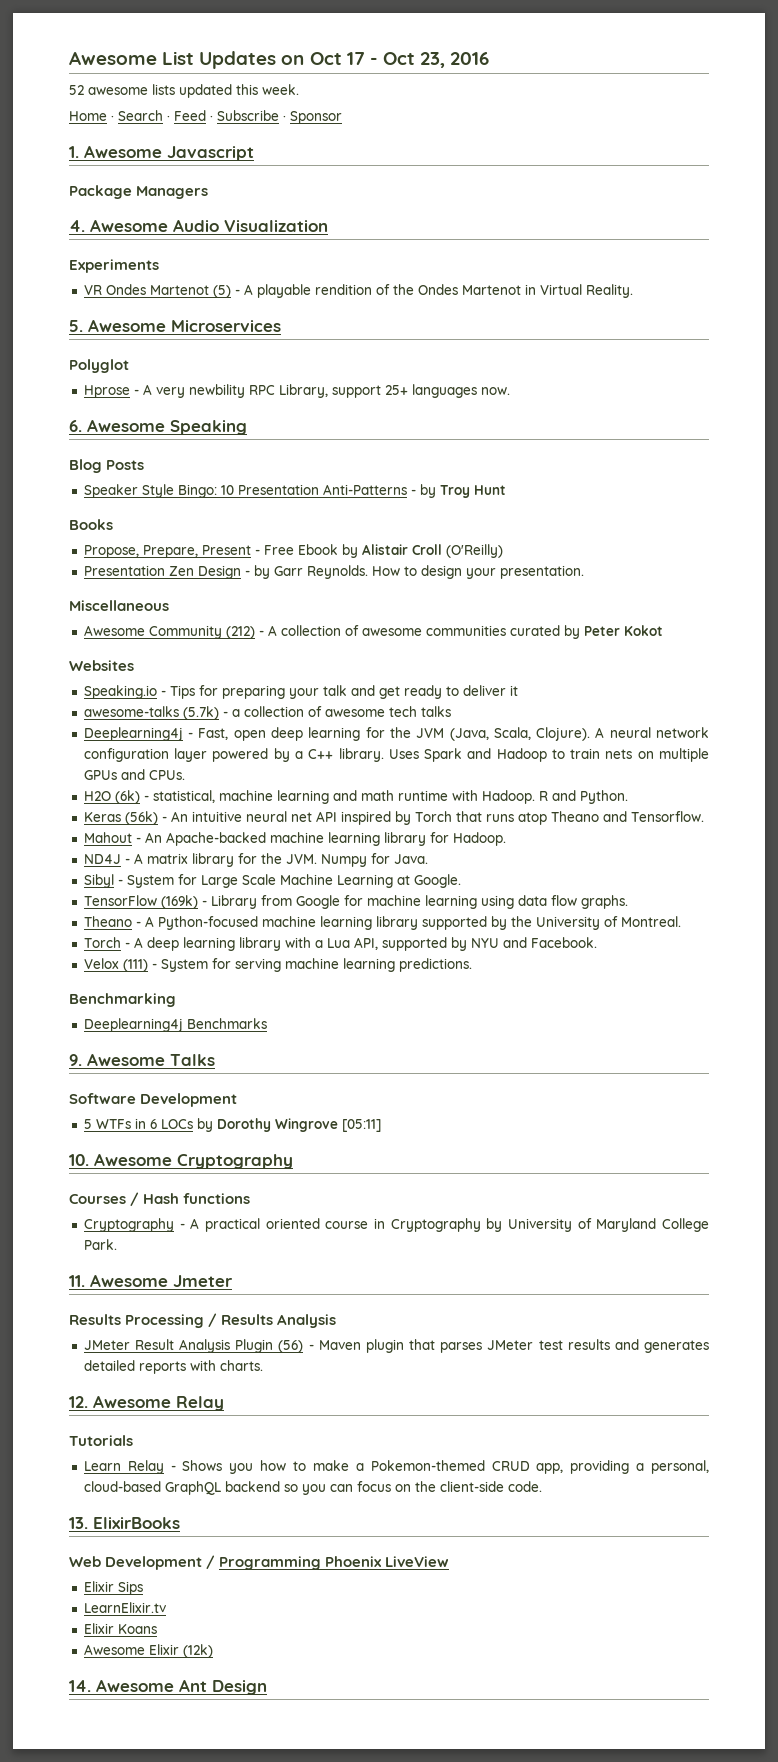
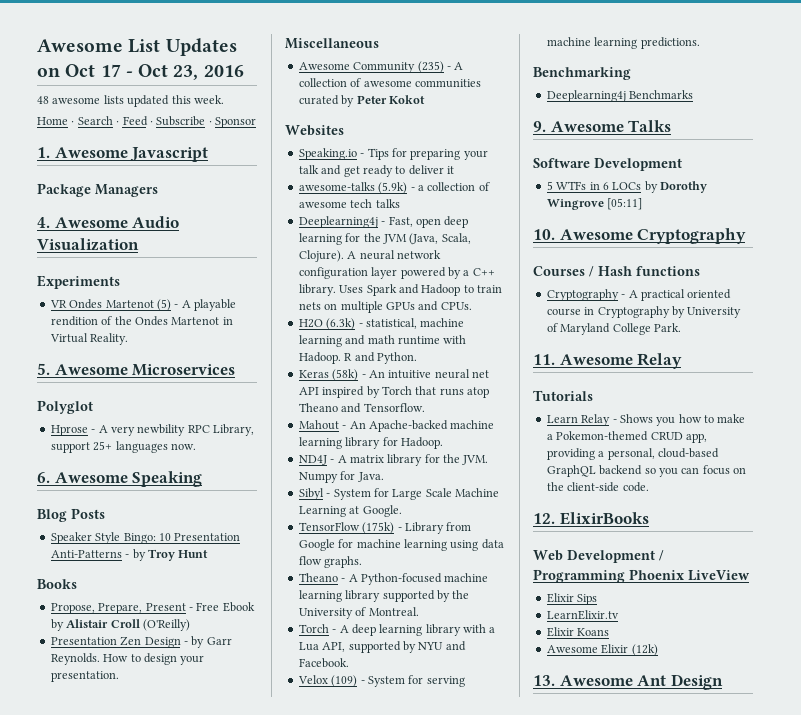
- 52 awesome lists updated this week.
+ 48 awesome lists updated this week.
- Awesome Community (212) - A collection of awesome communities curated by Peter Kokot
+ Awesome Community (235) - A collection of awesome communities curated by Peter Kokot
- awesome-talks (5.7k) - a collection of awesome tech talks
+ awesome-talks (5.9k) - a collection of awesome tech talks
- H2O (6k) - statistical, machine learning and math runtime with Hadoop.
+ H2O (6.3k) - statistical, machine learning and math runtime with Hadoop.
- Keras (56k) - An intuitive neural net API inspired by Torch that runs atop Theano and Tensorflow.
+ Keras (58k) - An intuitive neural net API inspired by Torch that runs atop Theano and Tensorflow.
- TensorFlow (169k) - Library from Google for machine learning using data flow graphs.
+ TensorFlow (175k) - Library from Google for machine learning using data flow graphs.
- Velox (111) - System for serving machine learning predictions.
+ Velox (109) - System for serving machine learning predictions.
- 11. Awesome Jmeter
- Results Processing / Results Analysis
- JMeter Result Analysis Plugin (56) - Maven plugin that parses JMeter test results and generates detailed reports with charts.
- 12. Awesome Relay
+ 11. Awesome Relay
- 13. ElixirBooks
+ 12. ElixirBooks
- 14. Awesome Ant Design
+ 13. Awesome Ant Design

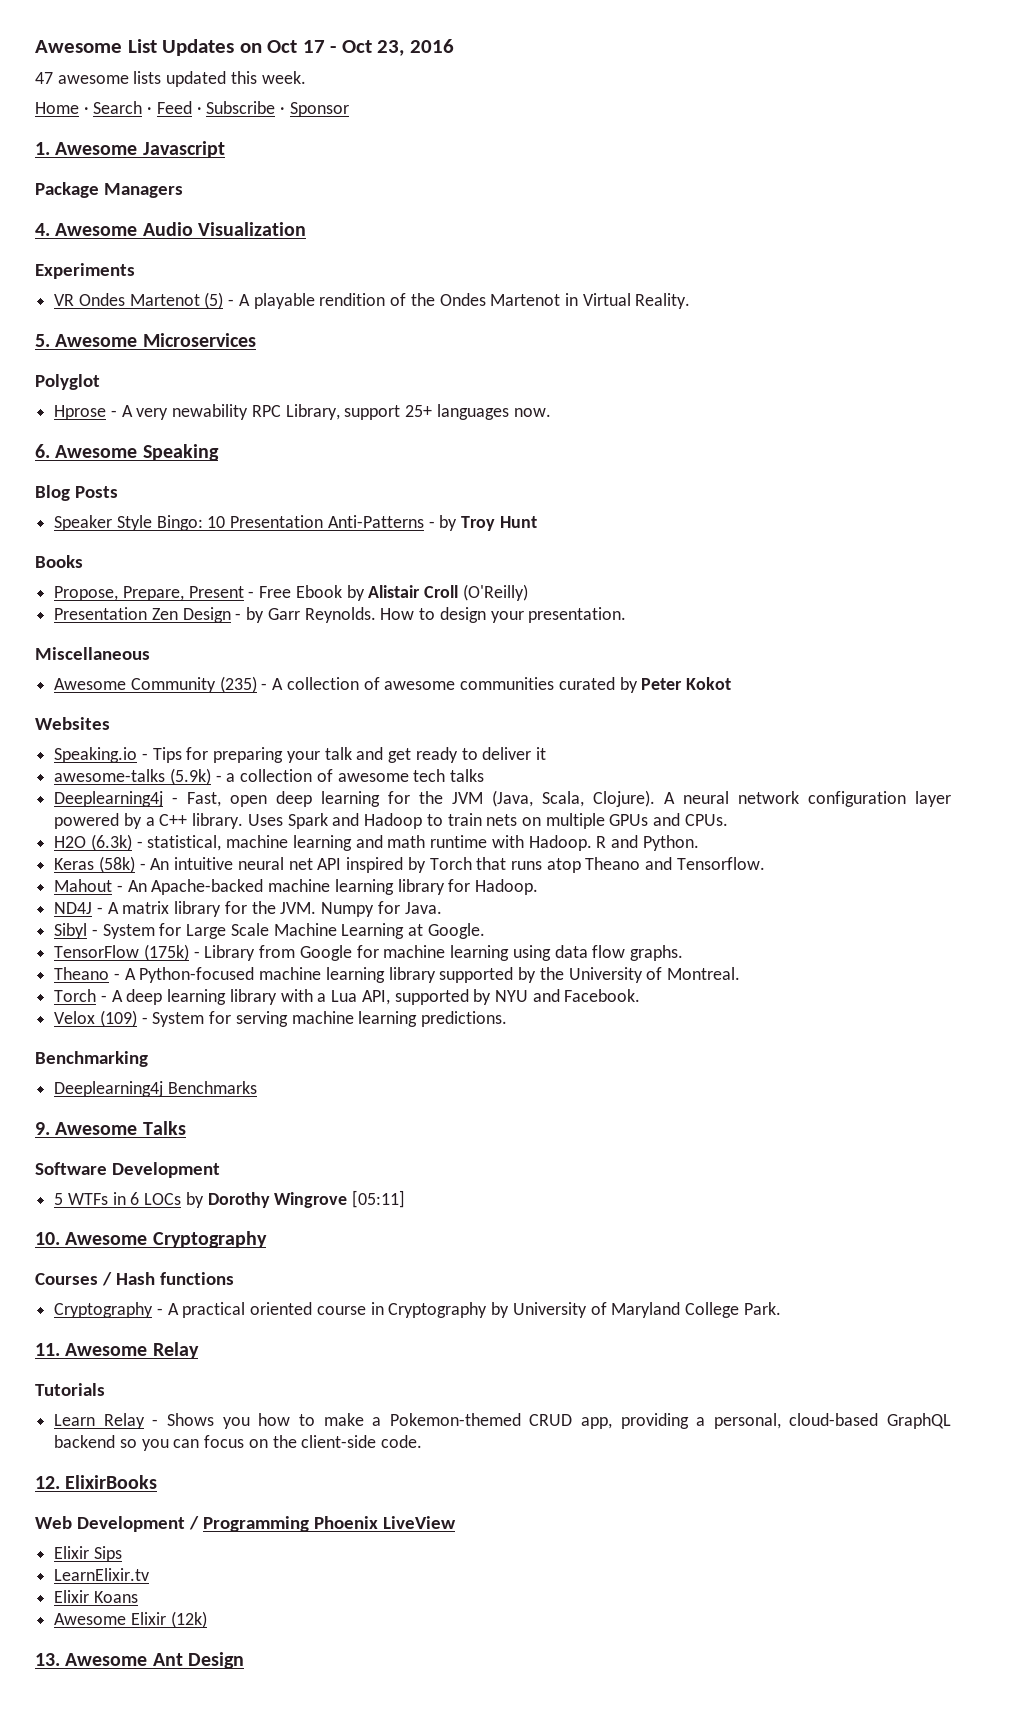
- 48 awesome lists updated this week.
+ 47 awesome lists updated this week.
- Hprose - A very newbility RPC Library, support 25+ languages now.
+ Hprose - A very newability RPC Library, support 25+ languages now.

